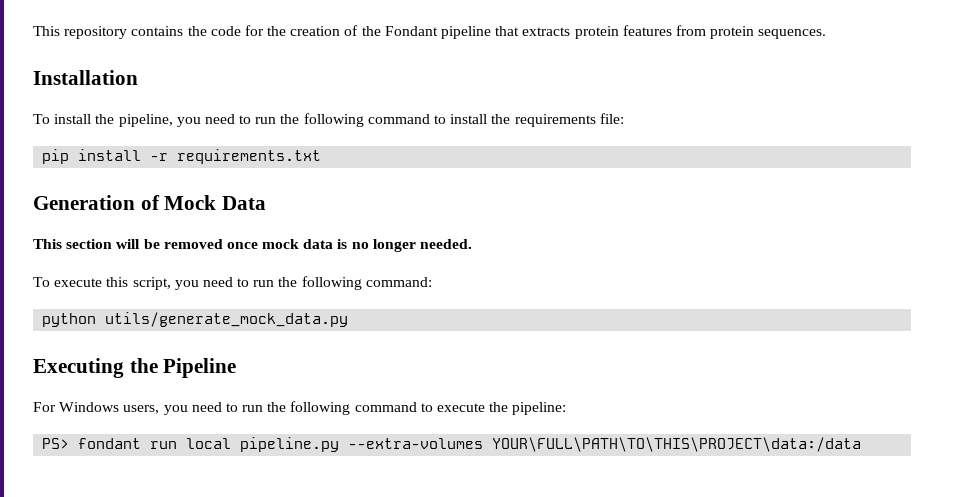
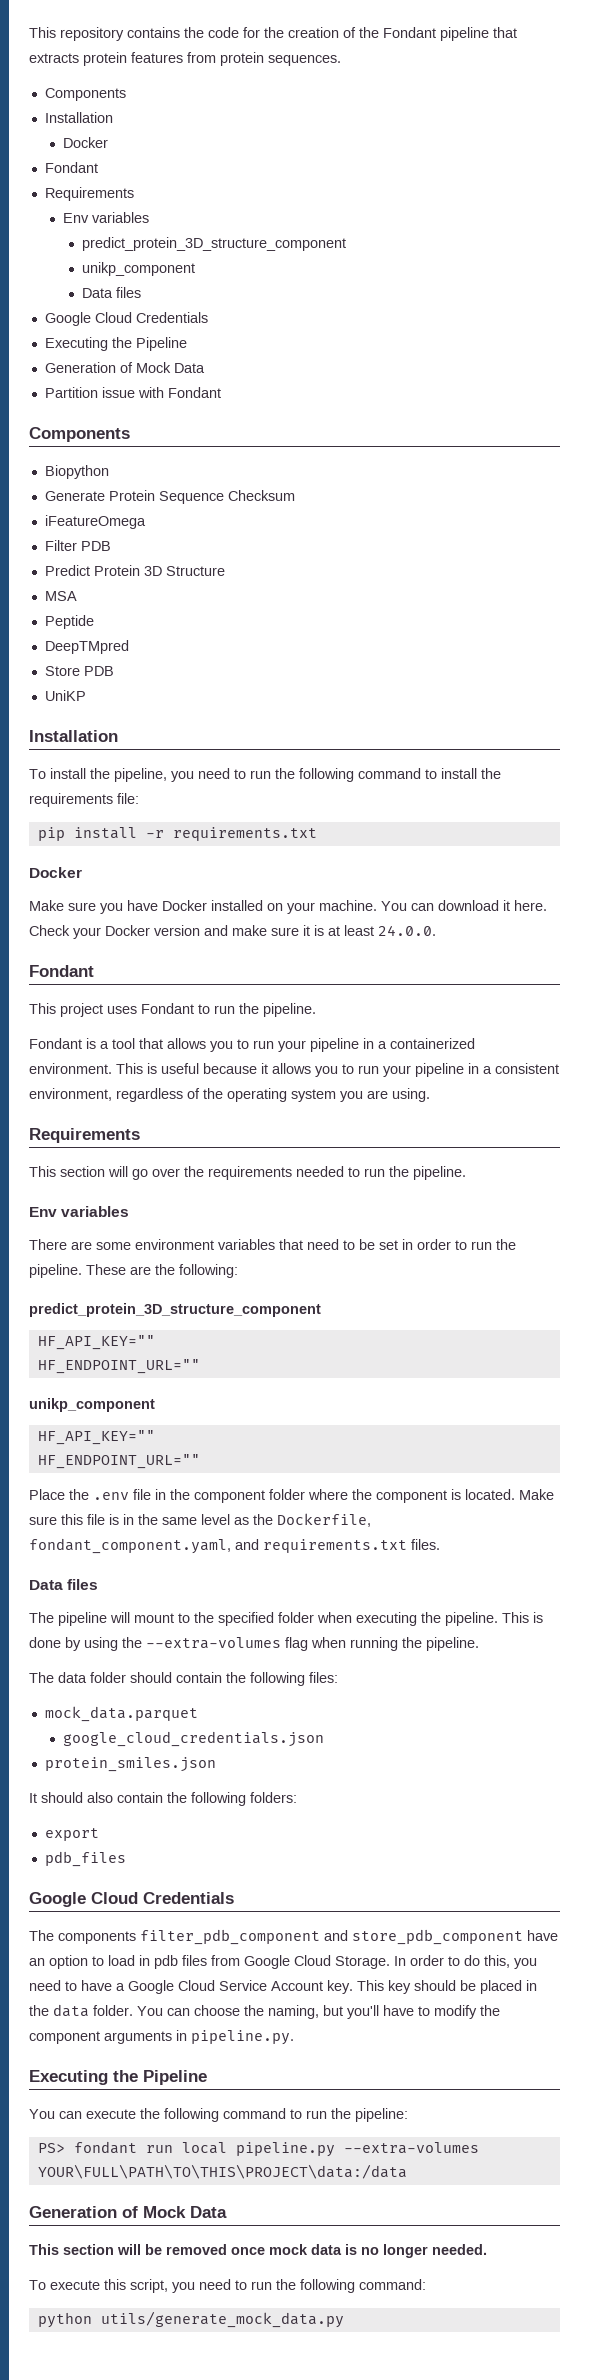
  This repository contains the code for the creation of the Fondant pipeline that extracts protein features from protein sequences.
+ Components
+ Installation
+ Docker
+ Fondant
+ Requirements
+ Env variables
+ predict_protein_3D_structure_component
+ unikp_component
+ Data files
+ Google Cloud Credentials
+ Executing the Pipeline
+ Generation of Mock Data
+ Partition issue with Fondant
+ Components
+ Biopython
+ Generate Protein Sequence Checksum
+ iFeatureOmega
+ Filter PDB
+ Predict Protein 3D Structure
+ MSA
+ Peptide
+ DeepTMpred
+ Store PDB
+ UniKP
  pip install -r requirements.txt
+ Docker
+ Make sure you have Docker installed on your machine. You can download it here. Check your Docker version and make sure it is at least 24.0.0.
+ Fondant
+ This project uses Fondant to run the pipeline.
+ Fondant is a tool that allows you to run your pipeline in a containerized environment. This is useful because it allows you to run your pipeline in a consistent environment, regardless of the operating system you are using.
+ Requirements
+ This section will go over the requirements needed to run the pipeline.
+ Env variables
+ There are some environment variables that need to be set in order to run the pipeline. These are the following:
+ predict_protein_3D_structure_component
+ HF_API_KEY=""
+ HF_ENDPOINT_URL=""
+ unikp_component
+ HF_API_KEY=""
+ HF_ENDPOINT_URL=""
+ Place the .env file in the component folder where the component is located. Make sure this file is in the same level as the Dockerfile, fondant_component.yaml, and requirements.txt files.
+ Data files
+ The pipeline will mount to the specified folder when executing the pipeline. This is done by using the --extra-volumes flag when running the pipeline.
+ The data folder should contain the following files:
+ mock_data.parquet
+ google_cloud_credentials.json
+ protein_smiles.json
+ It should also contain the following folders:
+ export
+ pdb_files
+ Google Cloud Credentials
+ The components filter_pdb_component and store_pdb_component have an option to load in pdb files from Google Cloud Storage. In order to do this, you need to have a Google Cloud Service Account key. This key should be placed in the data folder. You can choose the naming, but you'll have to modify the component arguments in pipeline.py.
+ Executing the Pipeline
+ You can execute the following command to run the pipeline:
+ PS> fondant run local pipeline.py --extra-volumes YOUR\FULL\PATH\TO\THIS\PROJECT\data:/data
- Executing the Pipeline
- For Windows users, you need to run the following command to execute the pipeline:
- PS> fondant run local pipeline.py --extra-volumes YOUR\FULL\PATH\TO\THIS\PROJECT\data:/data

